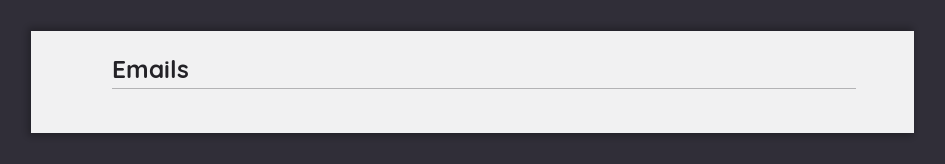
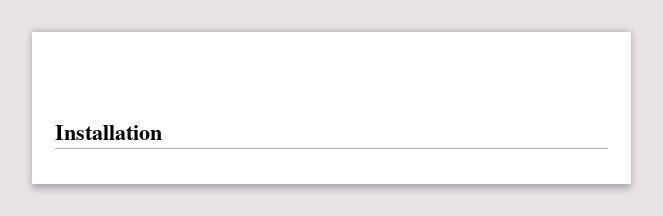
- Emails
+ Installation

